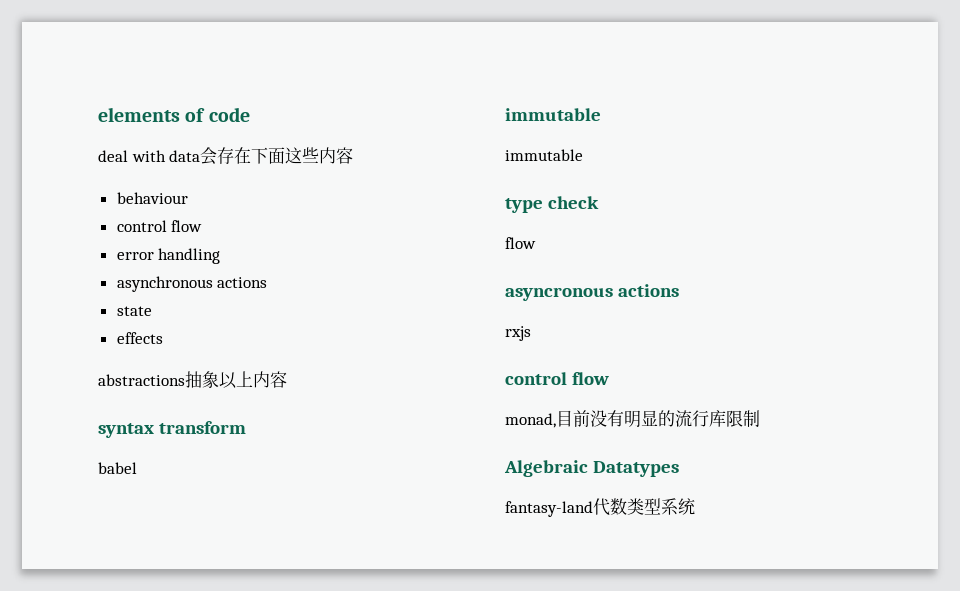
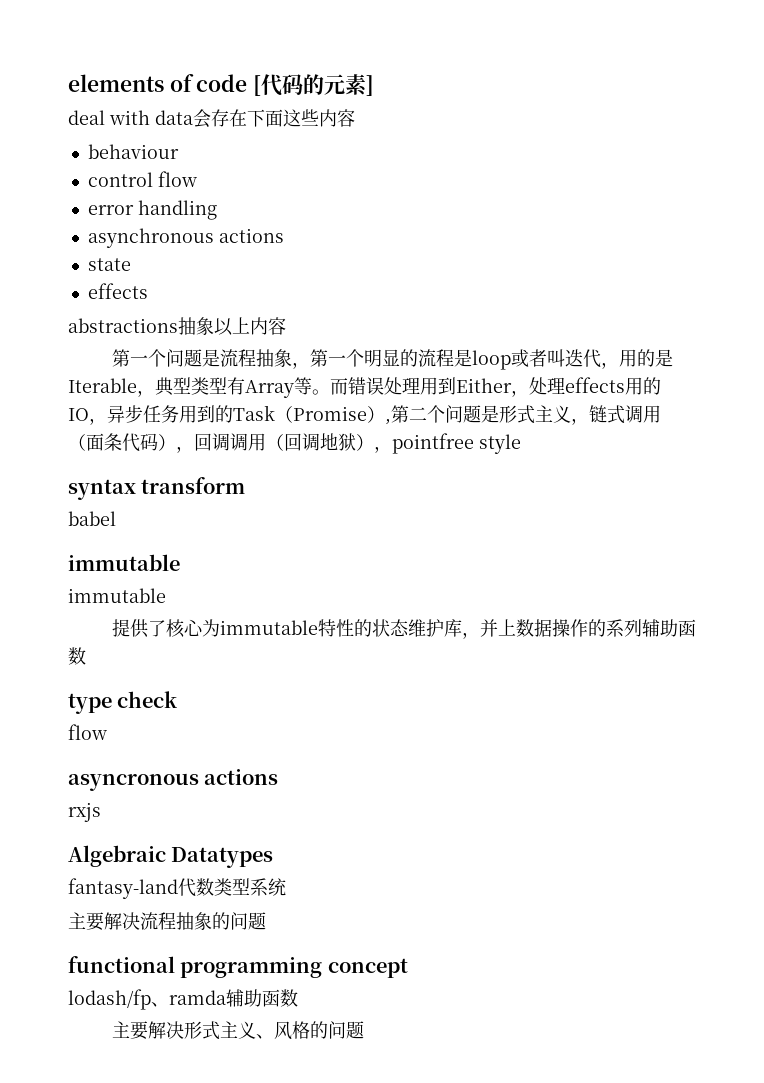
- elements of code
+ elements of code [代码的元素]
+ 第一个问题是流程抽象，第一个明显的流程是loop或者叫迭代，用的是Iterable，典型类型有Array等。而错误处理用到Either，处理effects用的IO，异步任务用到的Task（Promise）,第二个问题是形式主义，链式调用（面条代码），回调调用（回调地狱），pointfree style
+ 提供了核心为immutable特性的状态维护库，并上数据操作的系列辅助函数
  rxjs
- control flow
- monad,目前没有明显的流行库限制
+ 主要解决流程抽象的问题
+ functional programming concept
+ lodash/fp、ramda辅助函数
+ 主要解决形式主义、风格的问题

